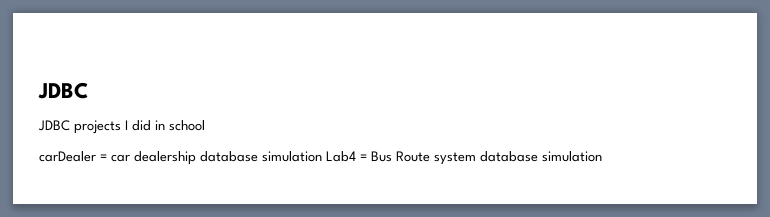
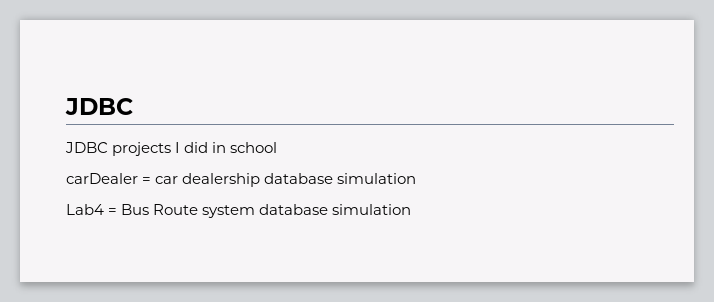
- carDealer = car dealership database simulation Lab4 = Bus Route system database simulation
+ carDealer = car dealership database simulation
+ Lab4 = Bus Route system database simulation

